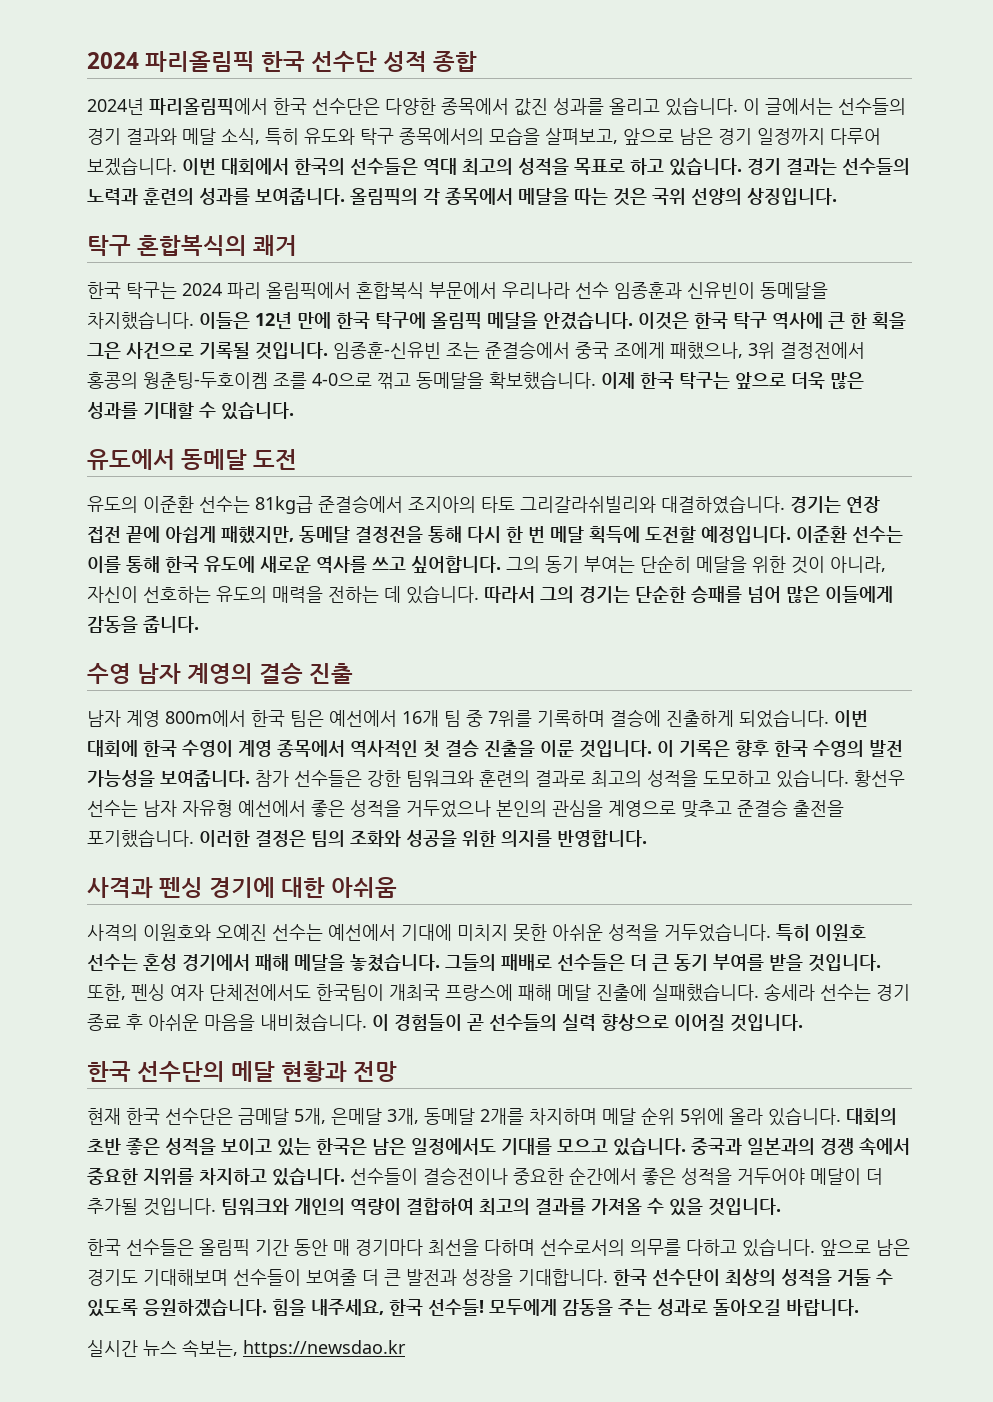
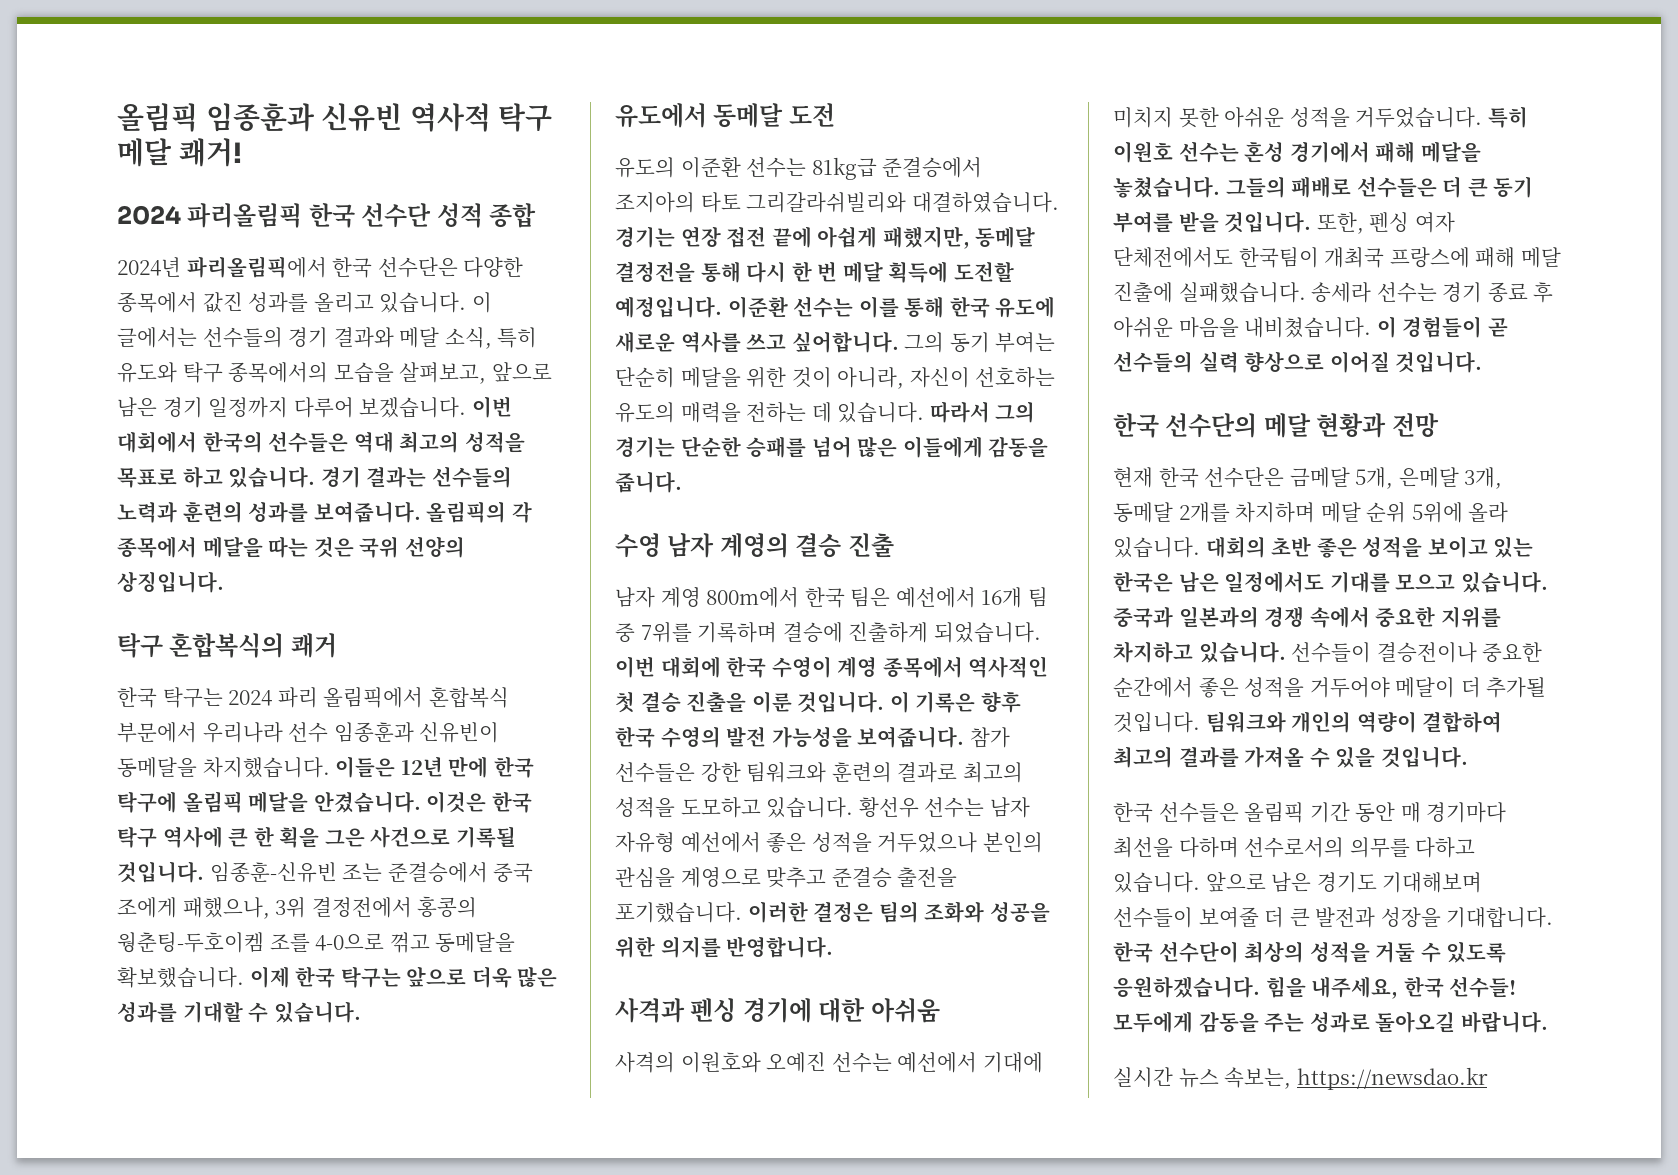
+ 올림픽 임종훈과 신유빈 역사적 탁구 메달 쾌거!

